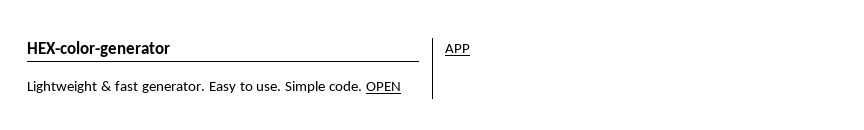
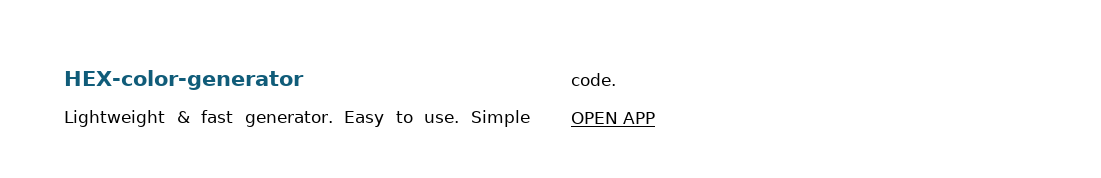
- Simple code. OPEN APP
+ Simple code.
+ OPEN APP

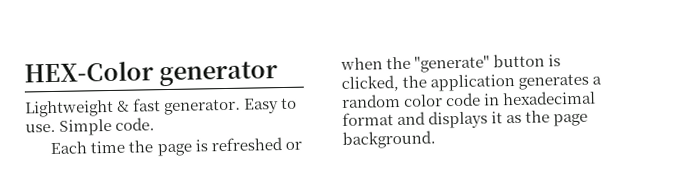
- HEX-color-generator
+ HEX-Color generator
- OPEN APP
+ Each time the page is refreshed or when the "generate" button is clicked, the application generates a random color code in hexadecimal format and displays it as the page background.

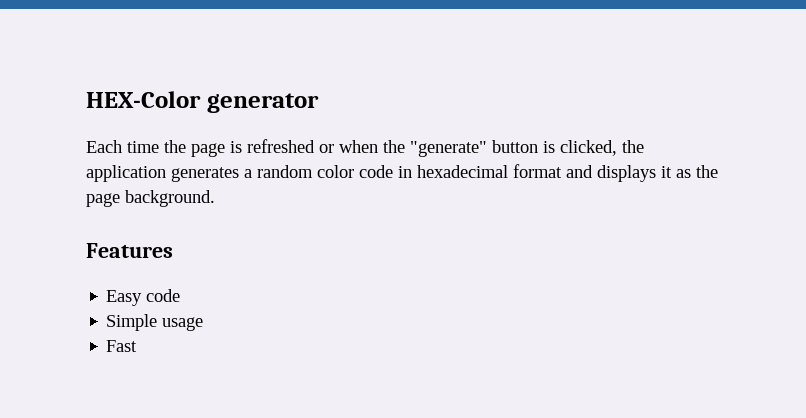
- Lightweight & fast generator. Easy to use. Simple code.
+ Features
+ Easy code
+ Simple usage
+ Fast

